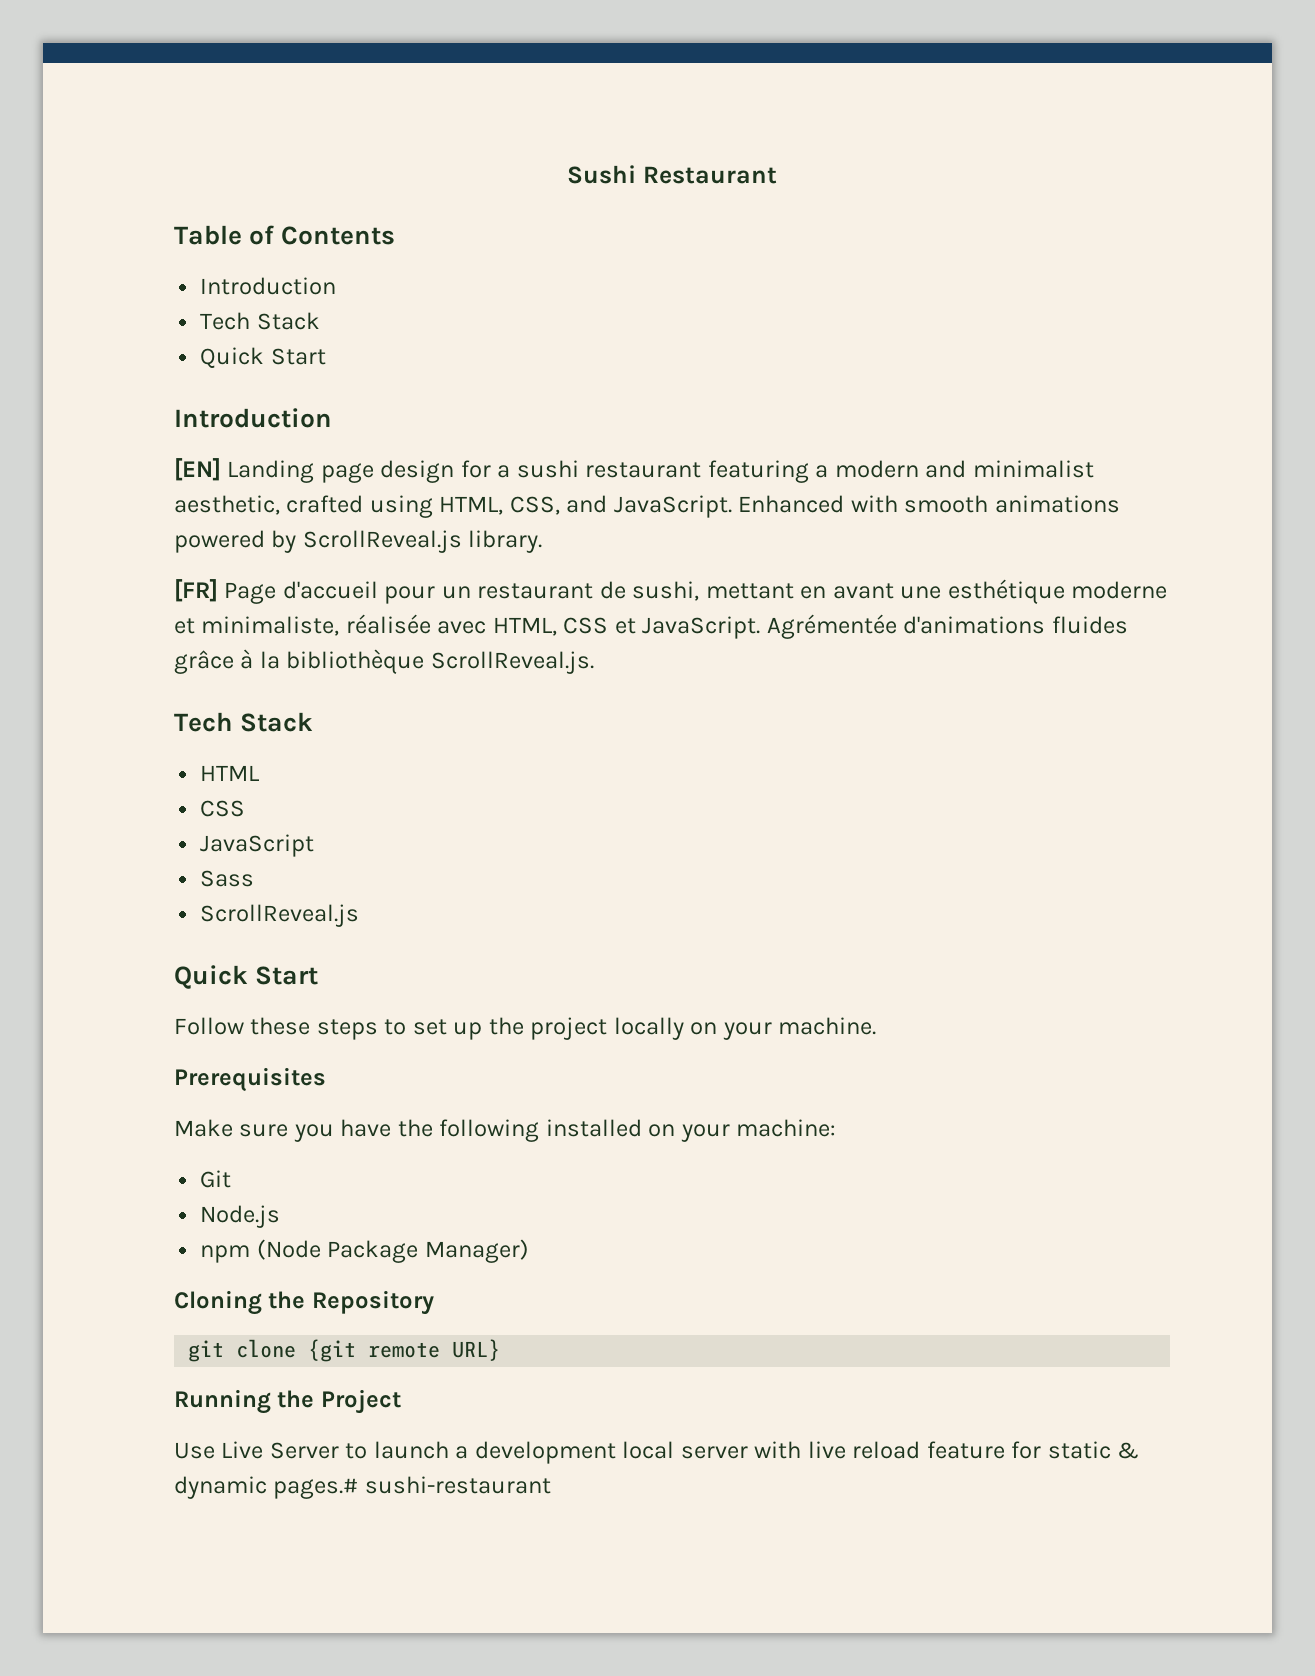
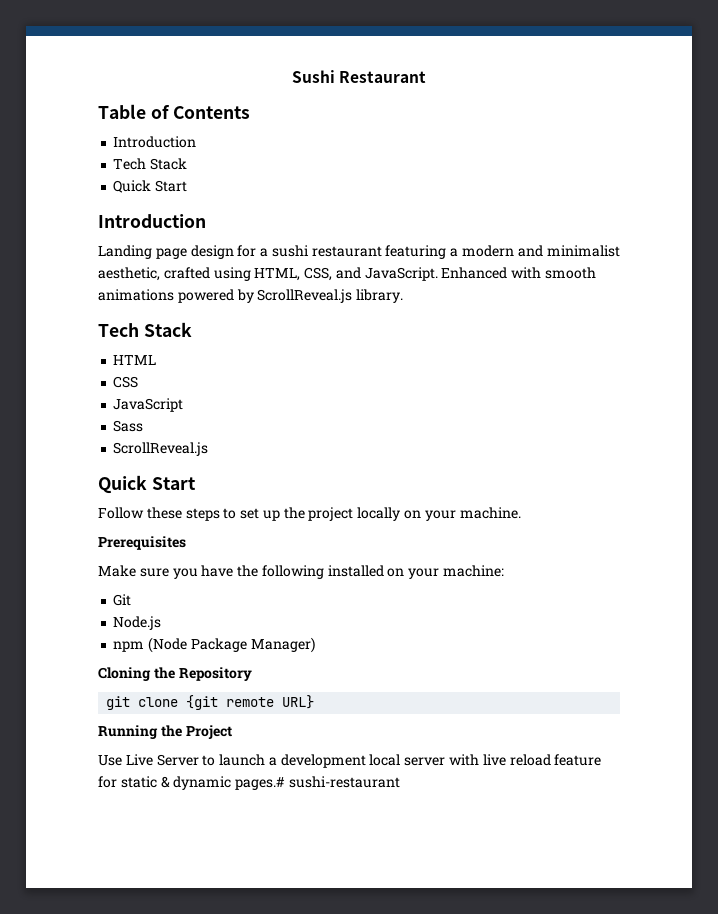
- [EN] Landing page design for a sushi restaurant featuring a modern and minimalist aesthetic, crafted using HTML, CSS, and JavaScript.
+ Landing page design for a sushi restaurant featuring a modern and minimalist aesthetic, crafted using HTML, CSS, and JavaScript.
- [FR] Page d'accueil pour un restaurant de sushi, mettant en avant une esthétique moderne et minimaliste, réalisée avec HTML, CSS et JavaScript. Agrémentée d'animations fluides grâce à la bibliothèque ScrollReveal.js.

